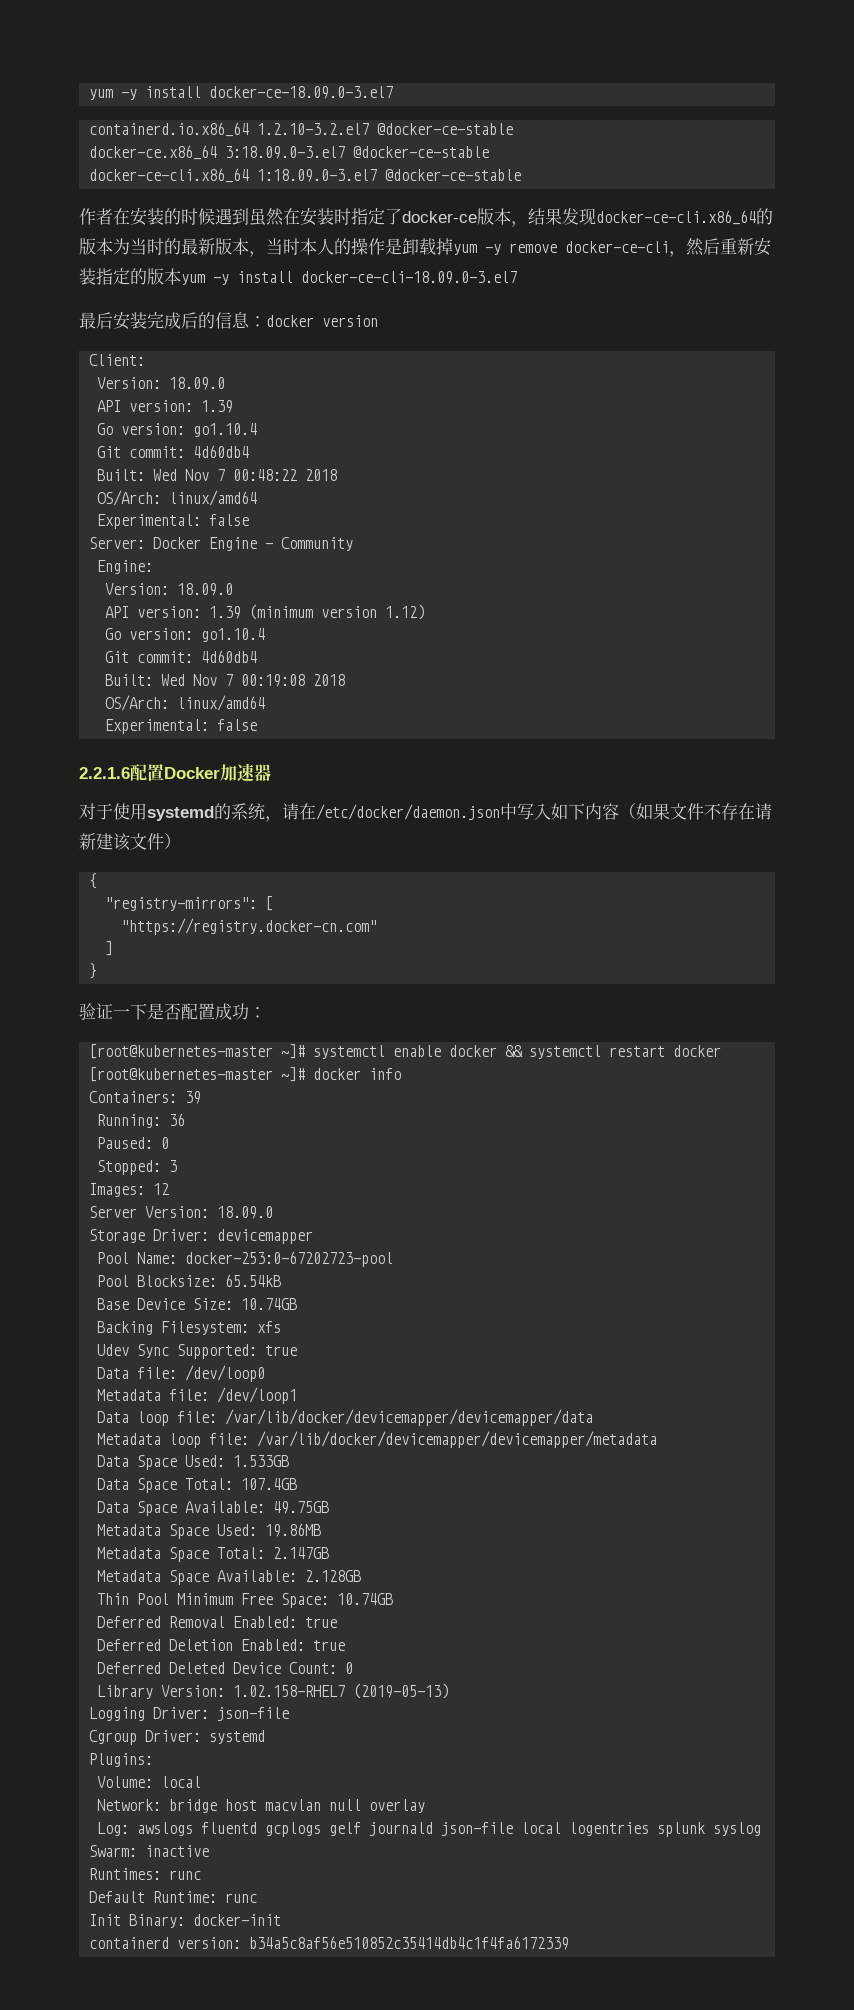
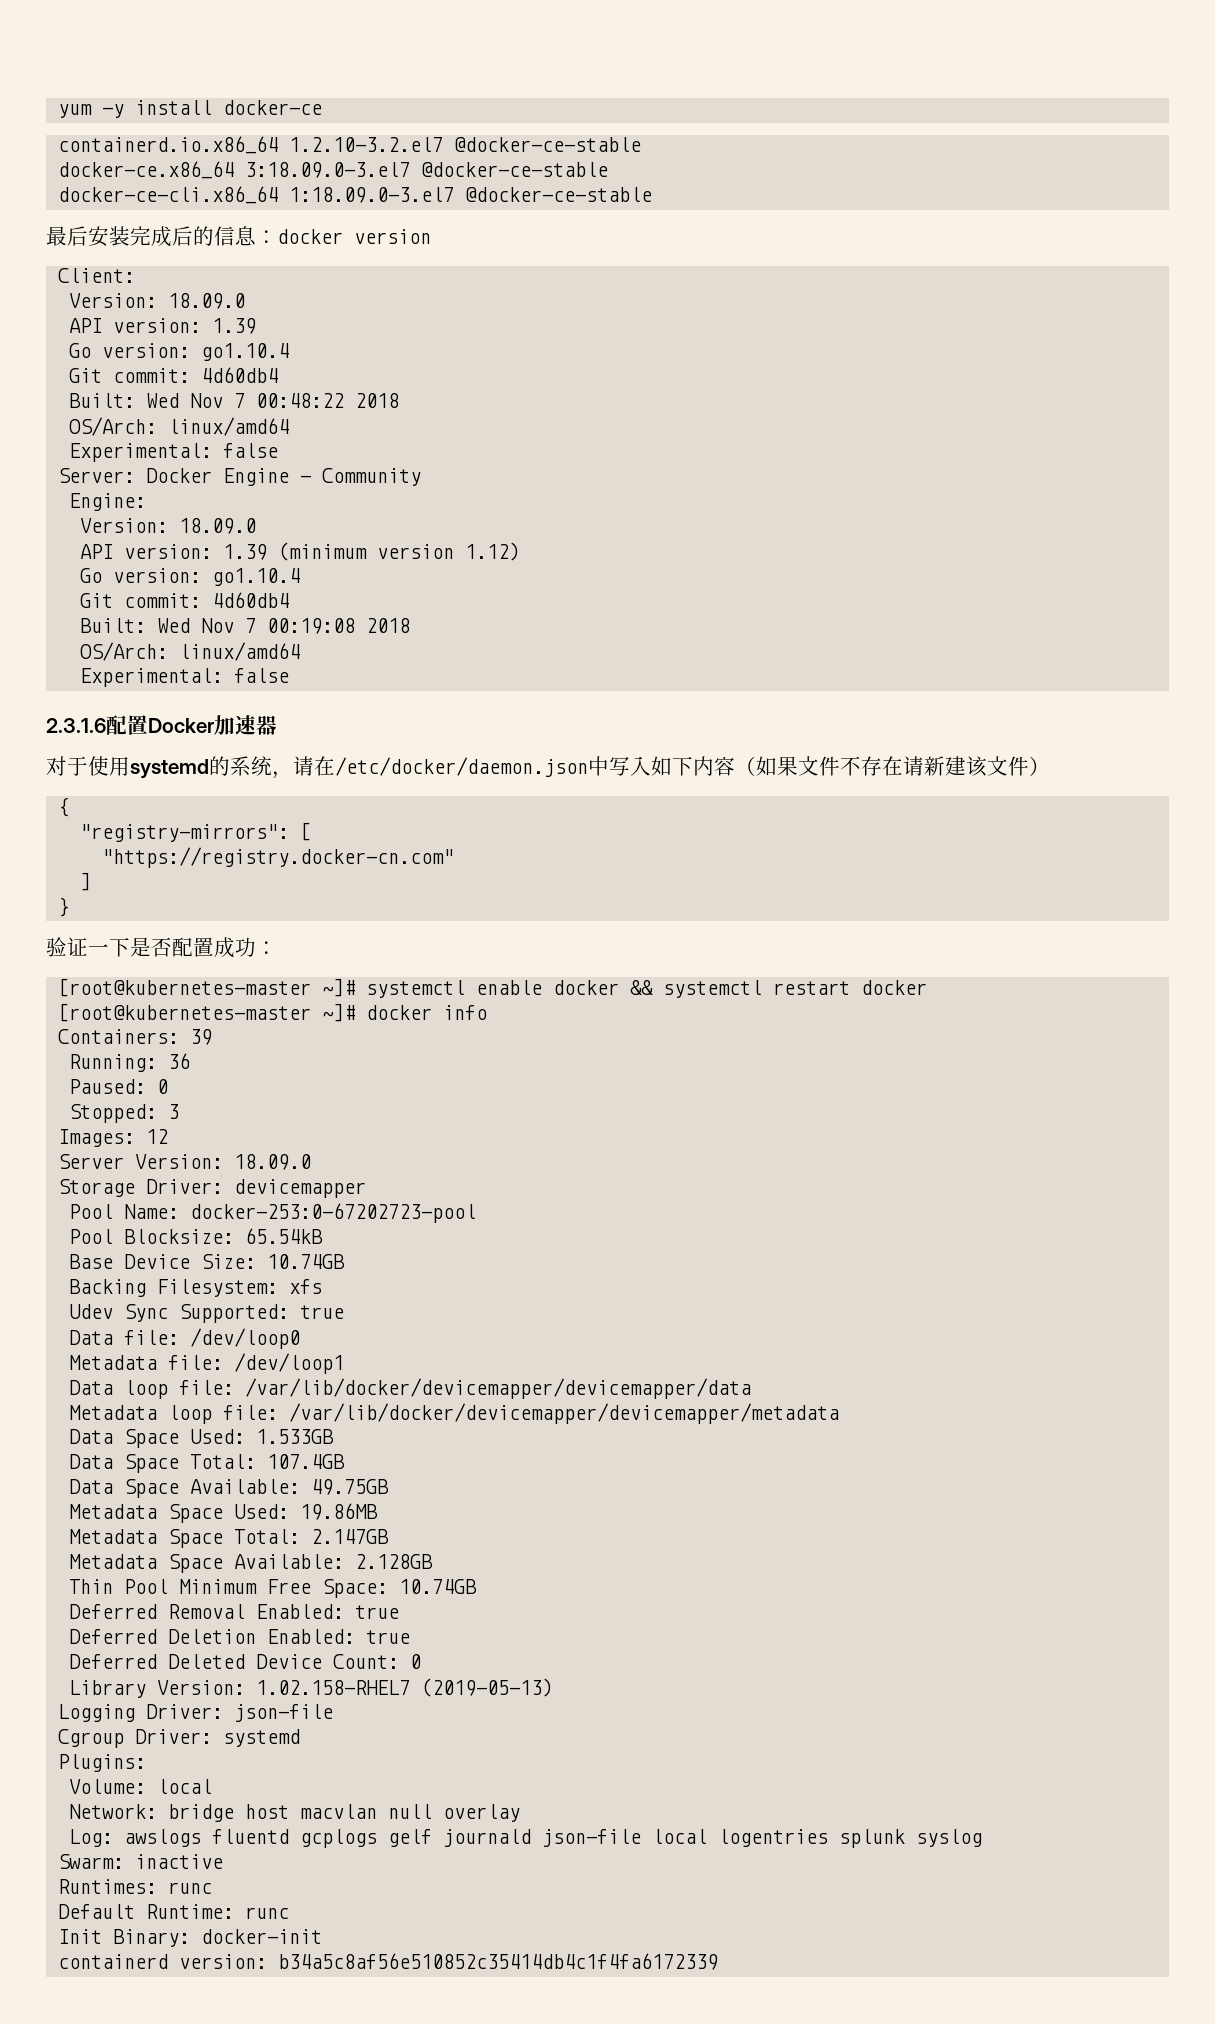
- yum -y install docker-ce-18.09.0-3.el7
+ yum -y install docker-ce
- 作者在安装的时候遇到虽然在安装时指定了docker-ce版本，结果发现docker-ce-cli.x86_64的版本为当时的最新版本，当时本人的操作是卸载掉yum -y remove docker-ce-cli，然后重新安装指定的版本yum -y install docker-ce-cli-18.09.0-3.el7
- 2.2.1.6配置Docker加速器
+ 2.3.1.6配置Docker加速器

